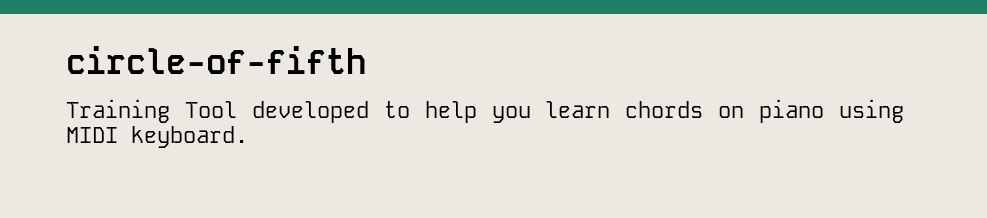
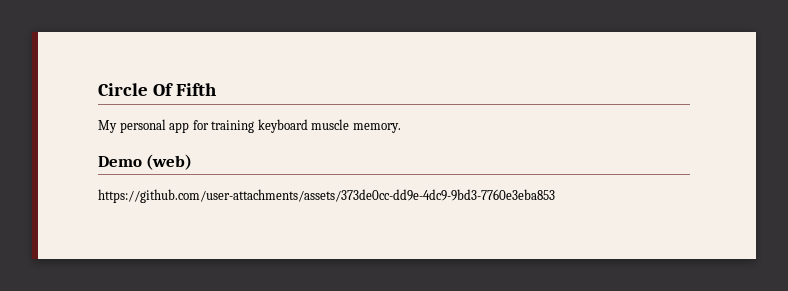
- circle-of-fifth
- Training Tool developed to help you learn chords on piano using MIDI keyboard.
+ Circle Of Fifth
+ My personal app for training keyboard muscle memory.
+ Demo (web)
+ https://github.com/user-attachments/assets/373de0cc-dd9e-4dc9-9bd3-7760e3eba853

